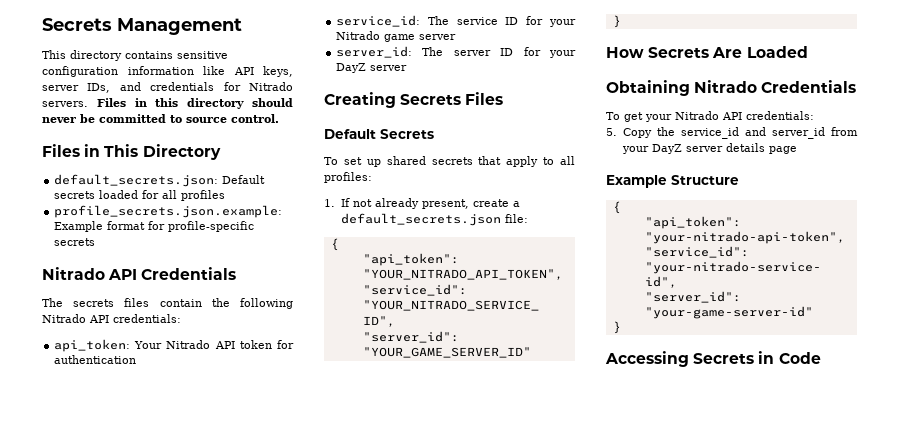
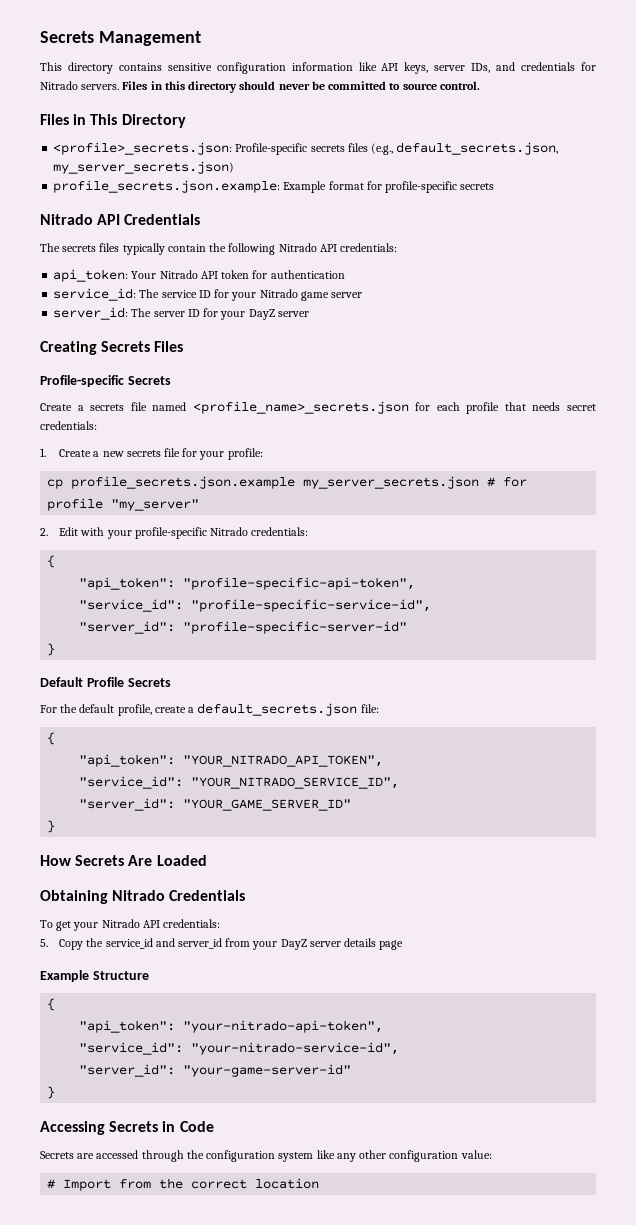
- default_secrets.json: Default secrets loaded for all profiles
+ <profile>_secrets.json: Profile-specific secrets files (e.g., default_secrets.json, my_server_secrets.json)
- The secrets files contain the following Nitrado API credentials:
+ The secrets files typically contain the following Nitrado API credentials:
- Default Secrets
- To set up shared secrets that apply to all profiles:
- 1. If not already present, create a default_secrets.json file:
+ Profile-specific Secrets
+ Create a secrets file named <profile_name>_secrets.json for each profile that needs secret credentials:
+ 1. Create a new secrets file for your profile:
+ cp profile_secrets.json.example my_server_secrets.json # for profile "my_server"
+ 2. Edit with your profile-specific Nitrado credentials:
+ {
+ "api_token": "profile-specific-api-token",
+ "service_id": "profile-specific-service-id",
+ "server_id": "profile-specific-server-id"
+ }
+ Default Profile Secrets
+ For the default profile, create a default_secrets.json file:
+ Secrets are accessed through the configuration system like any other configuration value:
+ # Import from the correct location

